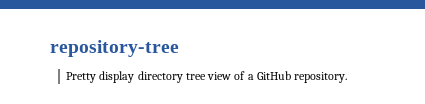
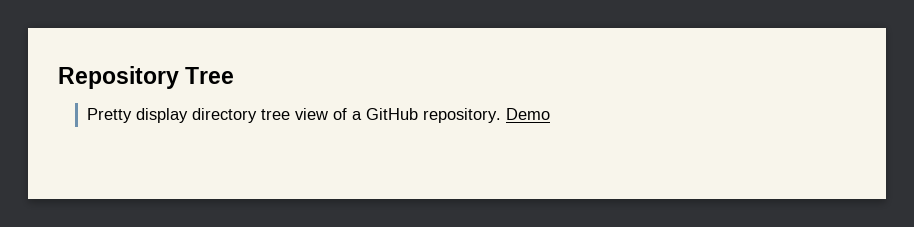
- repository-tree
+ Repository Tree
+ Demo

